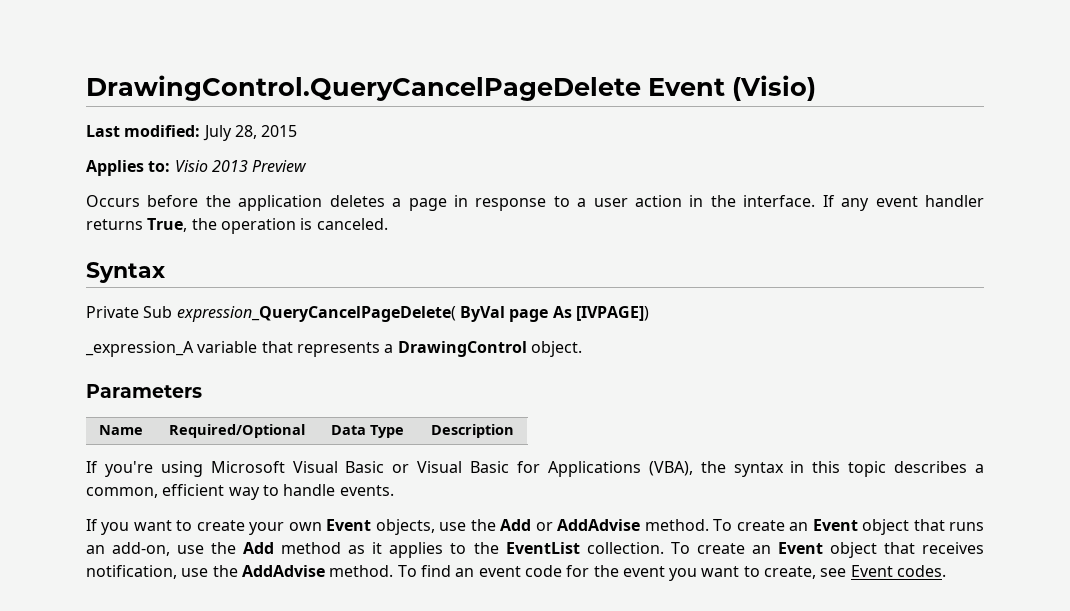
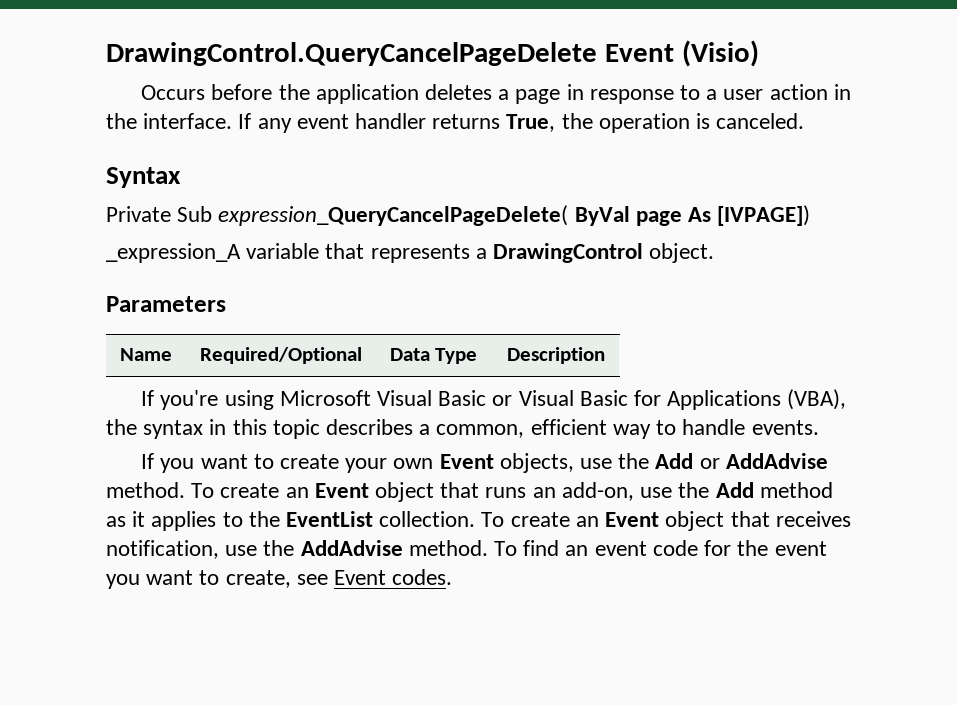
- Last modified: July 28, 2015
- Applies to: Visio 2013 Preview

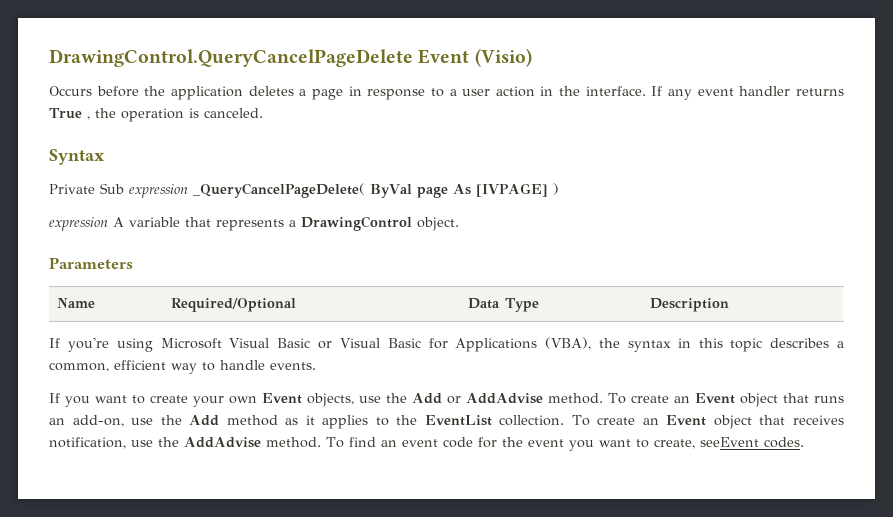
- If any event handler returns True, the operation is canceled.
+ If any event handler returns True , the operation is canceled.
- Private Sub expression_QueryCancelPageDelete( ByVal page As [IVPAGE])
- _expression_A variable that represents a DrawingControl object.
+ Private Sub expression _QueryCancelPageDelete( ByVal page As [IVPAGE] )
+ expression A variable that represents a DrawingControl object.
- To find an event code for the event you want to create, see Event codes.
+ To find an event code for the event you want to create, seeEvent codes.

